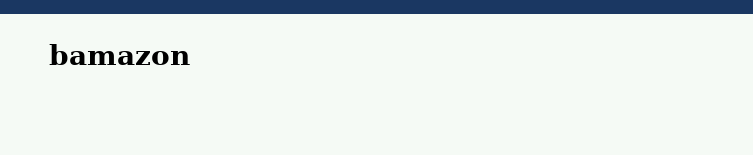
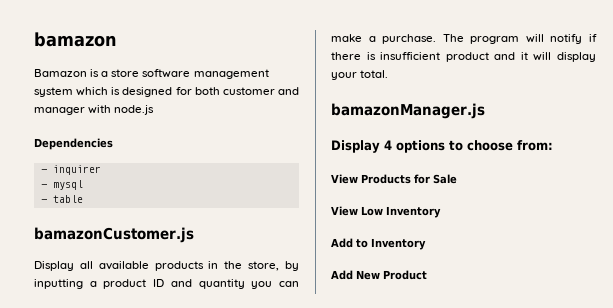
+ Bamazon is a store software management system which is designed for both customer and manager with node.js
+ Dependencies
+ - inquirer
+ - mysql
+ - table
+ bamazonCustomer.js
+ Display all available products in the store, by inputting a product ID and quantity you can make a purchase. The program will notify if there is insufficient product and it will display your total.
+ bamazonManager.js
+ Display 4 options to choose from:
+ View Products for Sale
+ View Low Inventory
+ Add to Inventory
+ Add New Product

